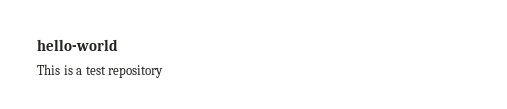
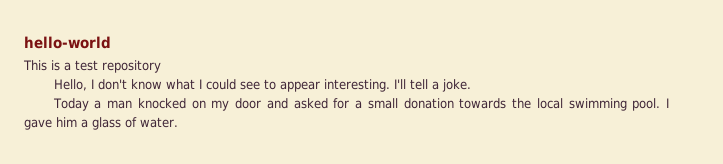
+ Hello, I don't know what I could see to appear interesting. I'll tell a joke.
+ Today a man knocked on my door and asked for a small donation towards the local swimming pool. I gave him a glass of water.

